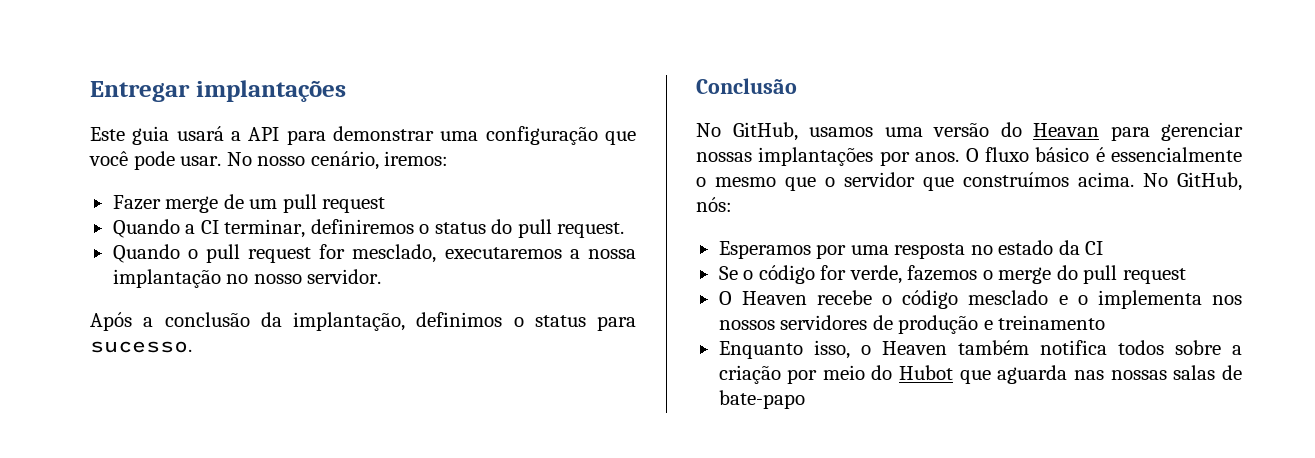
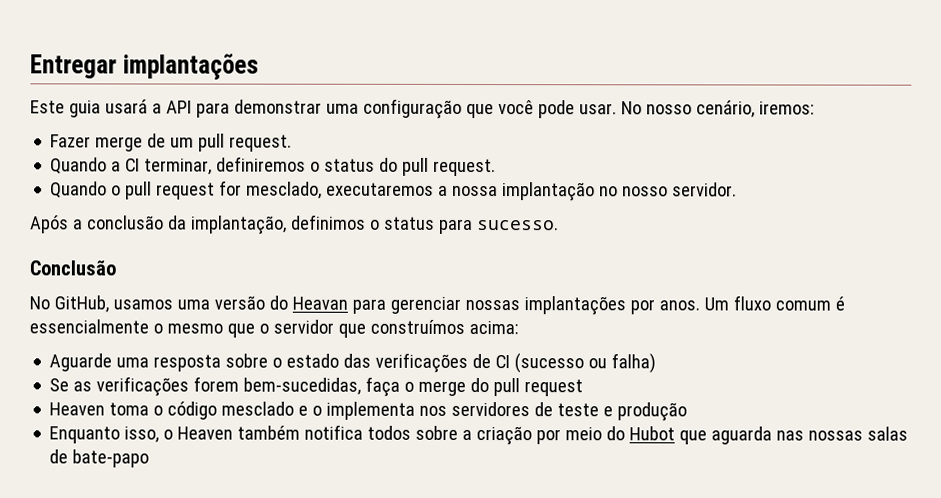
- Fazer merge de um pull request
+ Fazer merge de um pull request.
- O fluxo básico é essencialmente o mesmo que o servidor que construímos acima. No GitHub, nós:
- Esperamos por uma resposta no estado da CI
- Se o código for verde, fazemos o merge do pull request
+ Um fluxo comum é essencialmente o mesmo que o servidor que construímos acima:
+ Aguarde uma resposta sobre o estado das verificações de CI (sucesso ou falha)
+ Se as verificações forem bem-sucedidas, faça o merge do pull request
- O Heaven recebe o código mesclado e o implementa nos nossos servidores de produção e treinamento
+ Heaven toma o código mesclado e o implementa nos servidores de teste e produção

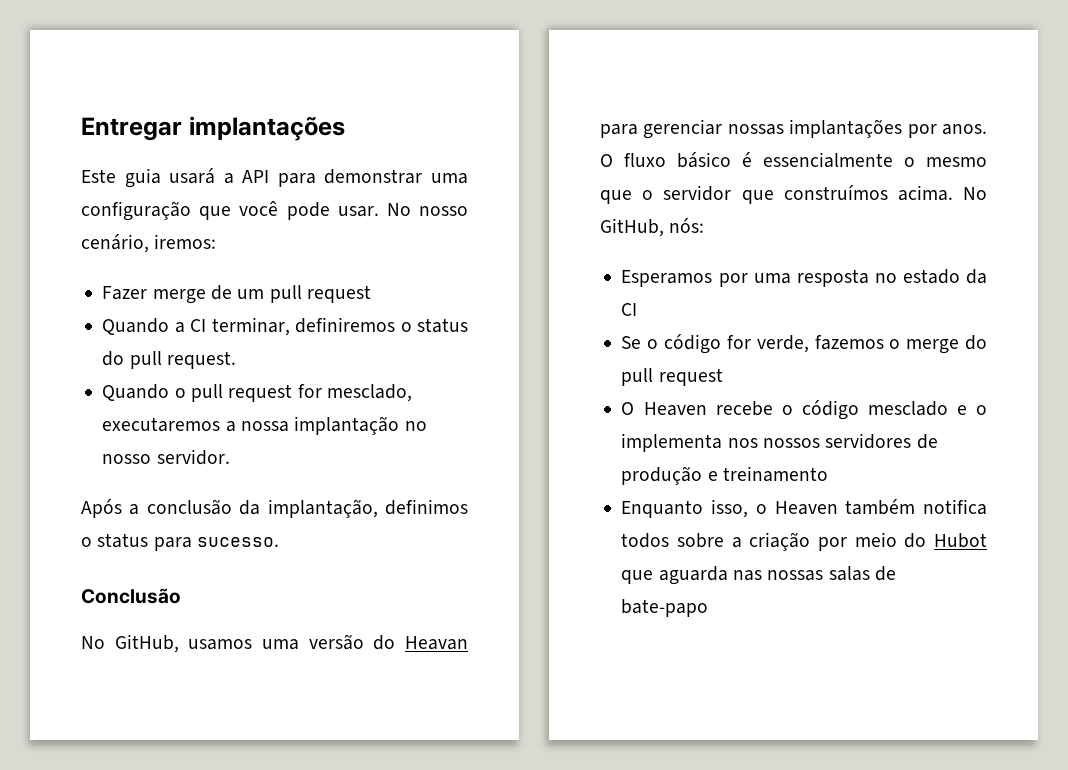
- Fazer merge de um pull request.
+ Fazer merge de um pull request
- Um fluxo comum é essencialmente o mesmo que o servidor que construímos acima:
- Aguarde uma resposta sobre o estado das verificações de CI (sucesso ou falha)
- Se as verificações forem bem-sucedidas, faça o merge do pull request
+ O fluxo básico é essencialmente o mesmo que o servidor que construímos acima. No GitHub, nós:
+ Esperamos por uma resposta no estado da CI
+ Se o código for verde, fazemos o merge do pull request
- Heaven toma o código mesclado e o implementa nos servidores de teste e produção
+ O Heaven recebe o código mesclado e o implementa nos nossos servidores de produção e treinamento

